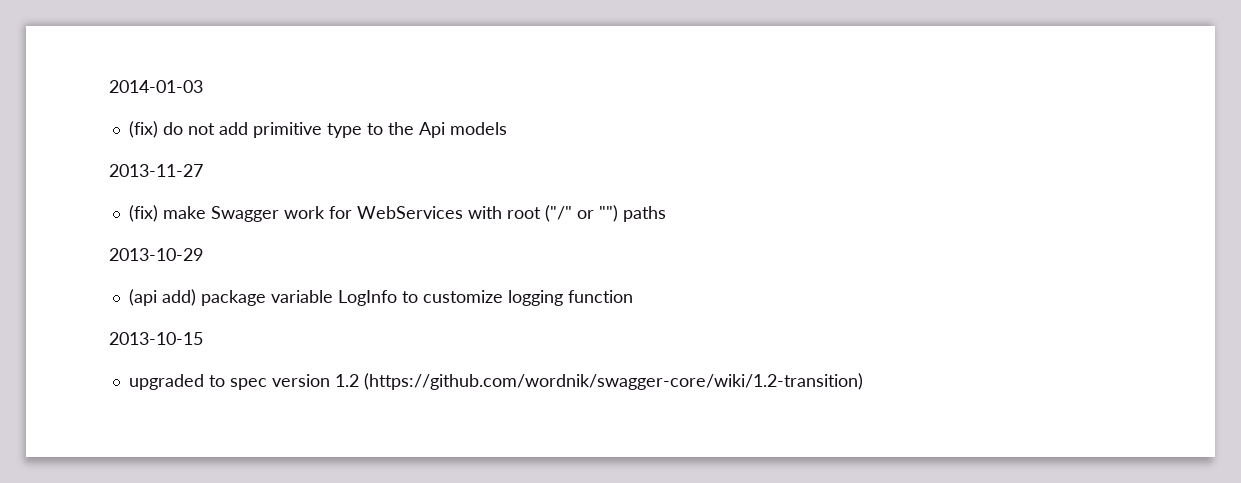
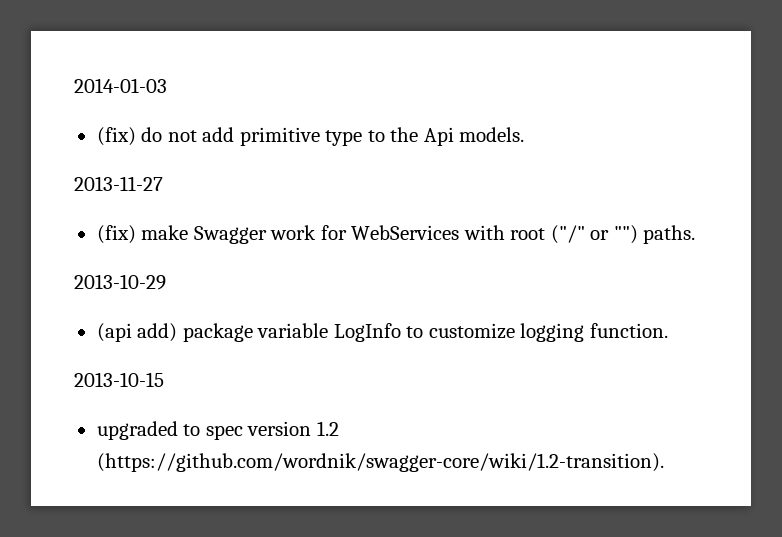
- (fix) do not add primitive type to the Api models
+ (fix) do not add primitive type to the Api models.
- (fix) make Swagger work for WebServices with root ("/" or "") paths
+ (fix) make Swagger work for WebServices with root ("/" or "") paths.
- (api add) package variable LogInfo to customize logging function
+ (api add) package variable LogInfo to customize logging function.
- upgraded to spec version 1.2 (https://github.com/wordnik/swagger-core/wiki/1.2-transition)
+ upgraded to spec version 1.2 (https://github.com/wordnik/swagger-core/wiki/1.2-transition).

